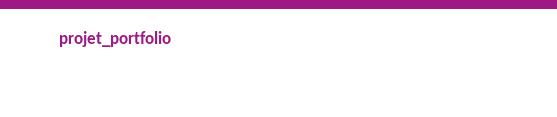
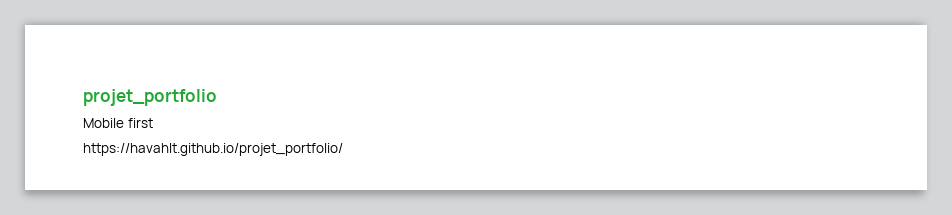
+ Mobile first
+ https://havahlt.github.io/projet_portfolio/

